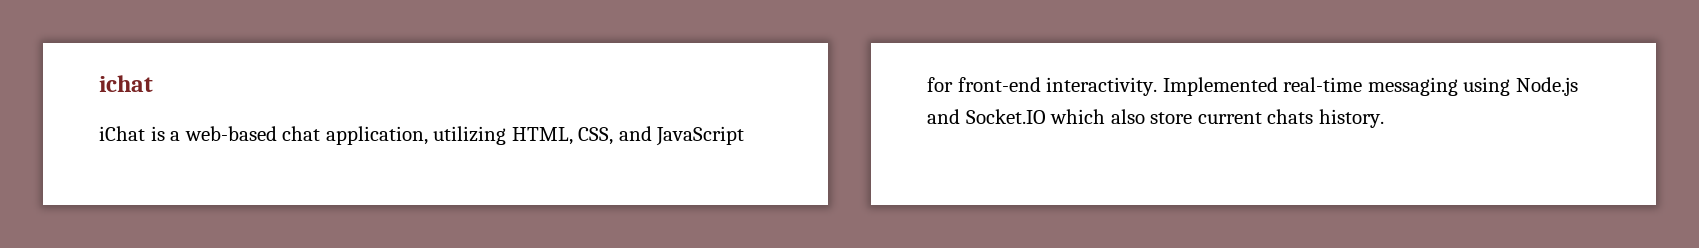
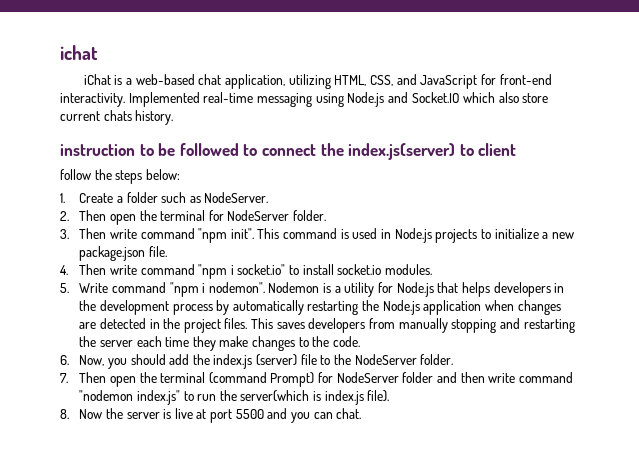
+ instruction to be followed to connect the index.js(server) to client
+ follow the steps below:
+ 1. Create a folder such as NodeServer.
+ 2. Then open the terminal for NodeServer folder.
+ 3. Then write command "npm init". This command is used in Node.js projects to initialize a new package.json file.
+ 4. Then write command "npm i socket.io" to install socket.io modules.
+ 5. Write command "npm i nodemon". Nodemon is a utility for Node.js that helps developers in the development process by automatically restarting the Node.js application when changes are detected in the project files. This saves developers from manually stopping and restarting the server each time they make changes to the code.
+ 6. Now, you should add the index.js (server) file to the NodeServer folder.
+ 7. Then open the terminal (command Prompt) for NodeServer folder and then write command "nodemon index.js" to run the server(which is index.js file).
+ 8. Now the server is live at port 5500 and you can chat.

